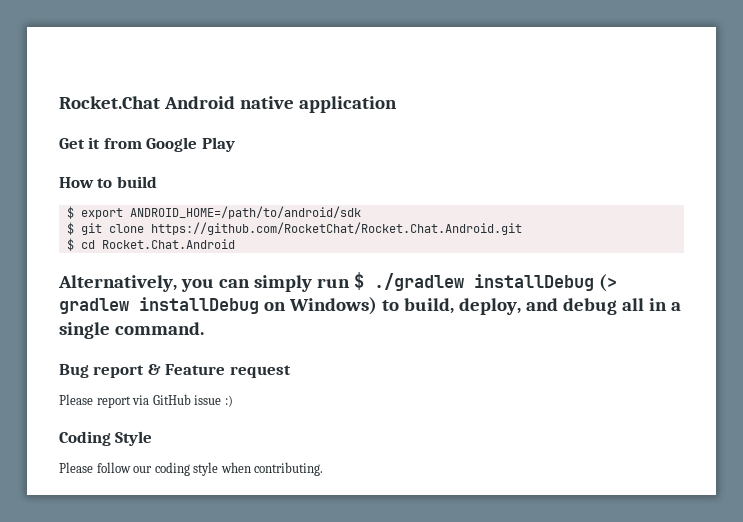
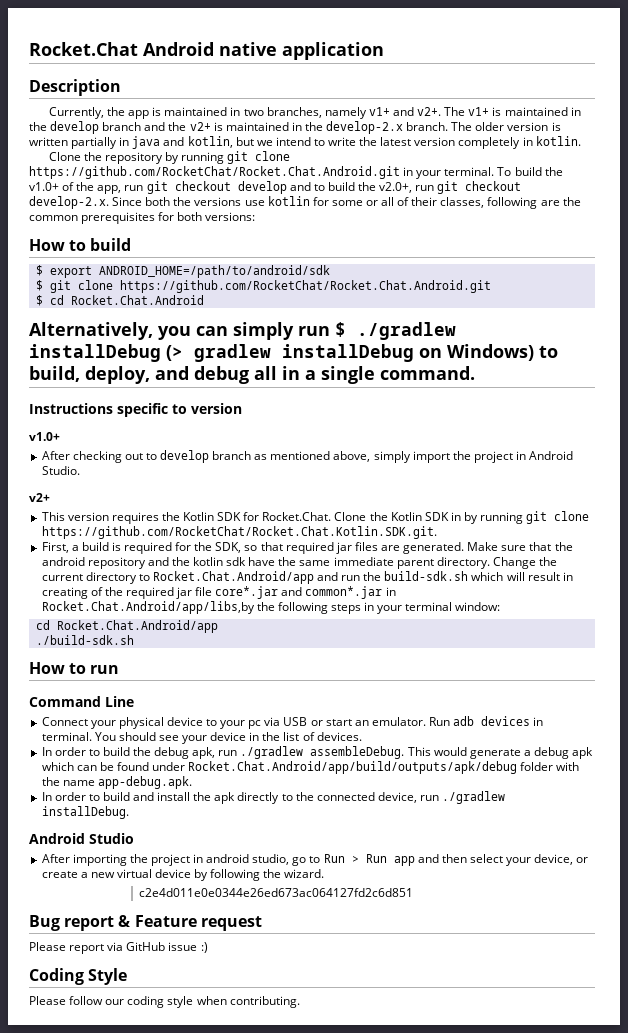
- Get it from Google Play
+ Description
+ Currently, the app is maintained in two branches, namely v1+ and v2+. The v1+ is maintained in the develop branch and the v2+ is maintained in the develop-2.x branch. The older version is written partially in java and kotlin, but we intend to write the latest version completely in kotlin.
+ Clone the repository by running git clone https://github.com/RocketChat/Rocket.Chat.Android.git in your terminal. To build the v1.0+ of the app, run git checkout develop and to build the v2.0+, run git checkout develop-2.x. Since both the versions use kotlin for some or all of their classes, following are the common prerequisites for both versions:
+ Instructions specific to version
+ v1.0+
+ After checking out to develop branch as mentioned above, simply import the project in Android Studio.
+ v2+
+ This version requires the Kotlin SDK for Rocket.Chat. Clone the Kotlin SDK in by running git clone https://github.com/RocketChat/Rocket.Chat.Kotlin.SDK.git.
+ First, a build is required for the SDK, so that required jar files are generated. Make sure that the android repository and the kotlin sdk have the same immediate parent directory. Change the current directory to Rocket.Chat.Android/app and run the build-sdk.sh which will result in creating of the required jar file core*.jar and common*.jar in Rocket.Chat.Android/app/libs,by the following steps in your terminal window:
+ cd Rocket.Chat.Android/app
+ ./build-sdk.sh
+ How to run
+ Command Line
+ Connect your physical device to your pc via USB or start an emulator. Run adb devices in terminal. You should see your device in the list of devices.
+ In order to build the debug apk, run ./gradlew assembleDebug. This would generate a debug apk which can be found under Rocket.Chat.Android/app/build/outputs/apk/debug folder with the name app-debug.apk.
+ In order to build and install the apk directly to the connected device, run ./gradlew installDebug.
+ Android Studio
+ After importing the project in android studio, go to Run > Run app and then select your device, or create a new virtual device by following the wizard.
+ c2e4d011e0e0344e26ed673ac064127fd2c6d851

